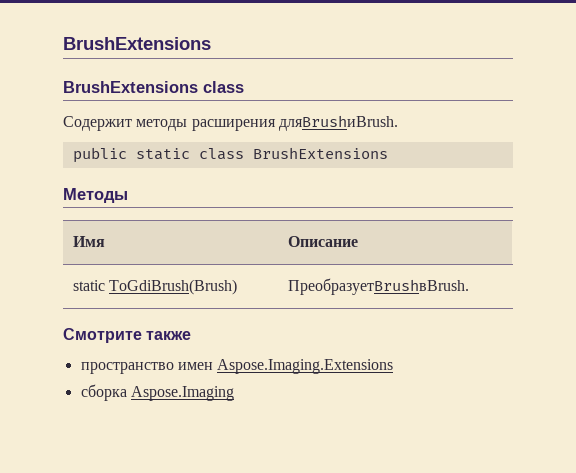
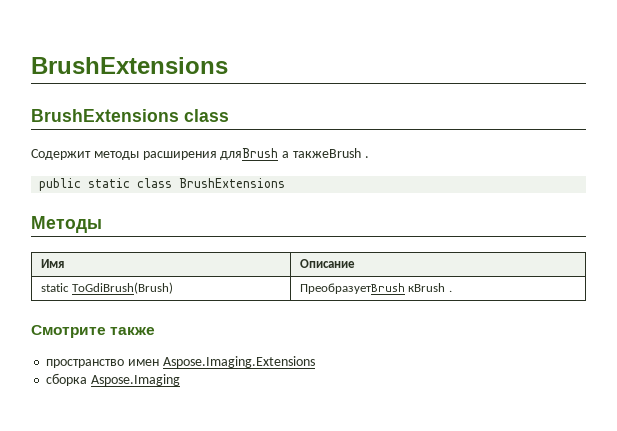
- Содержит методы расширения дляBrushиBrush.
+ Содержит методы расширения дляBrush а такжеBrush .
- static ToGdiBrush(Brush) | ПреобразуетBrushвBrush.
+ static ToGdiBrush(Brush) | ПреобразуетBrush кBrush .

